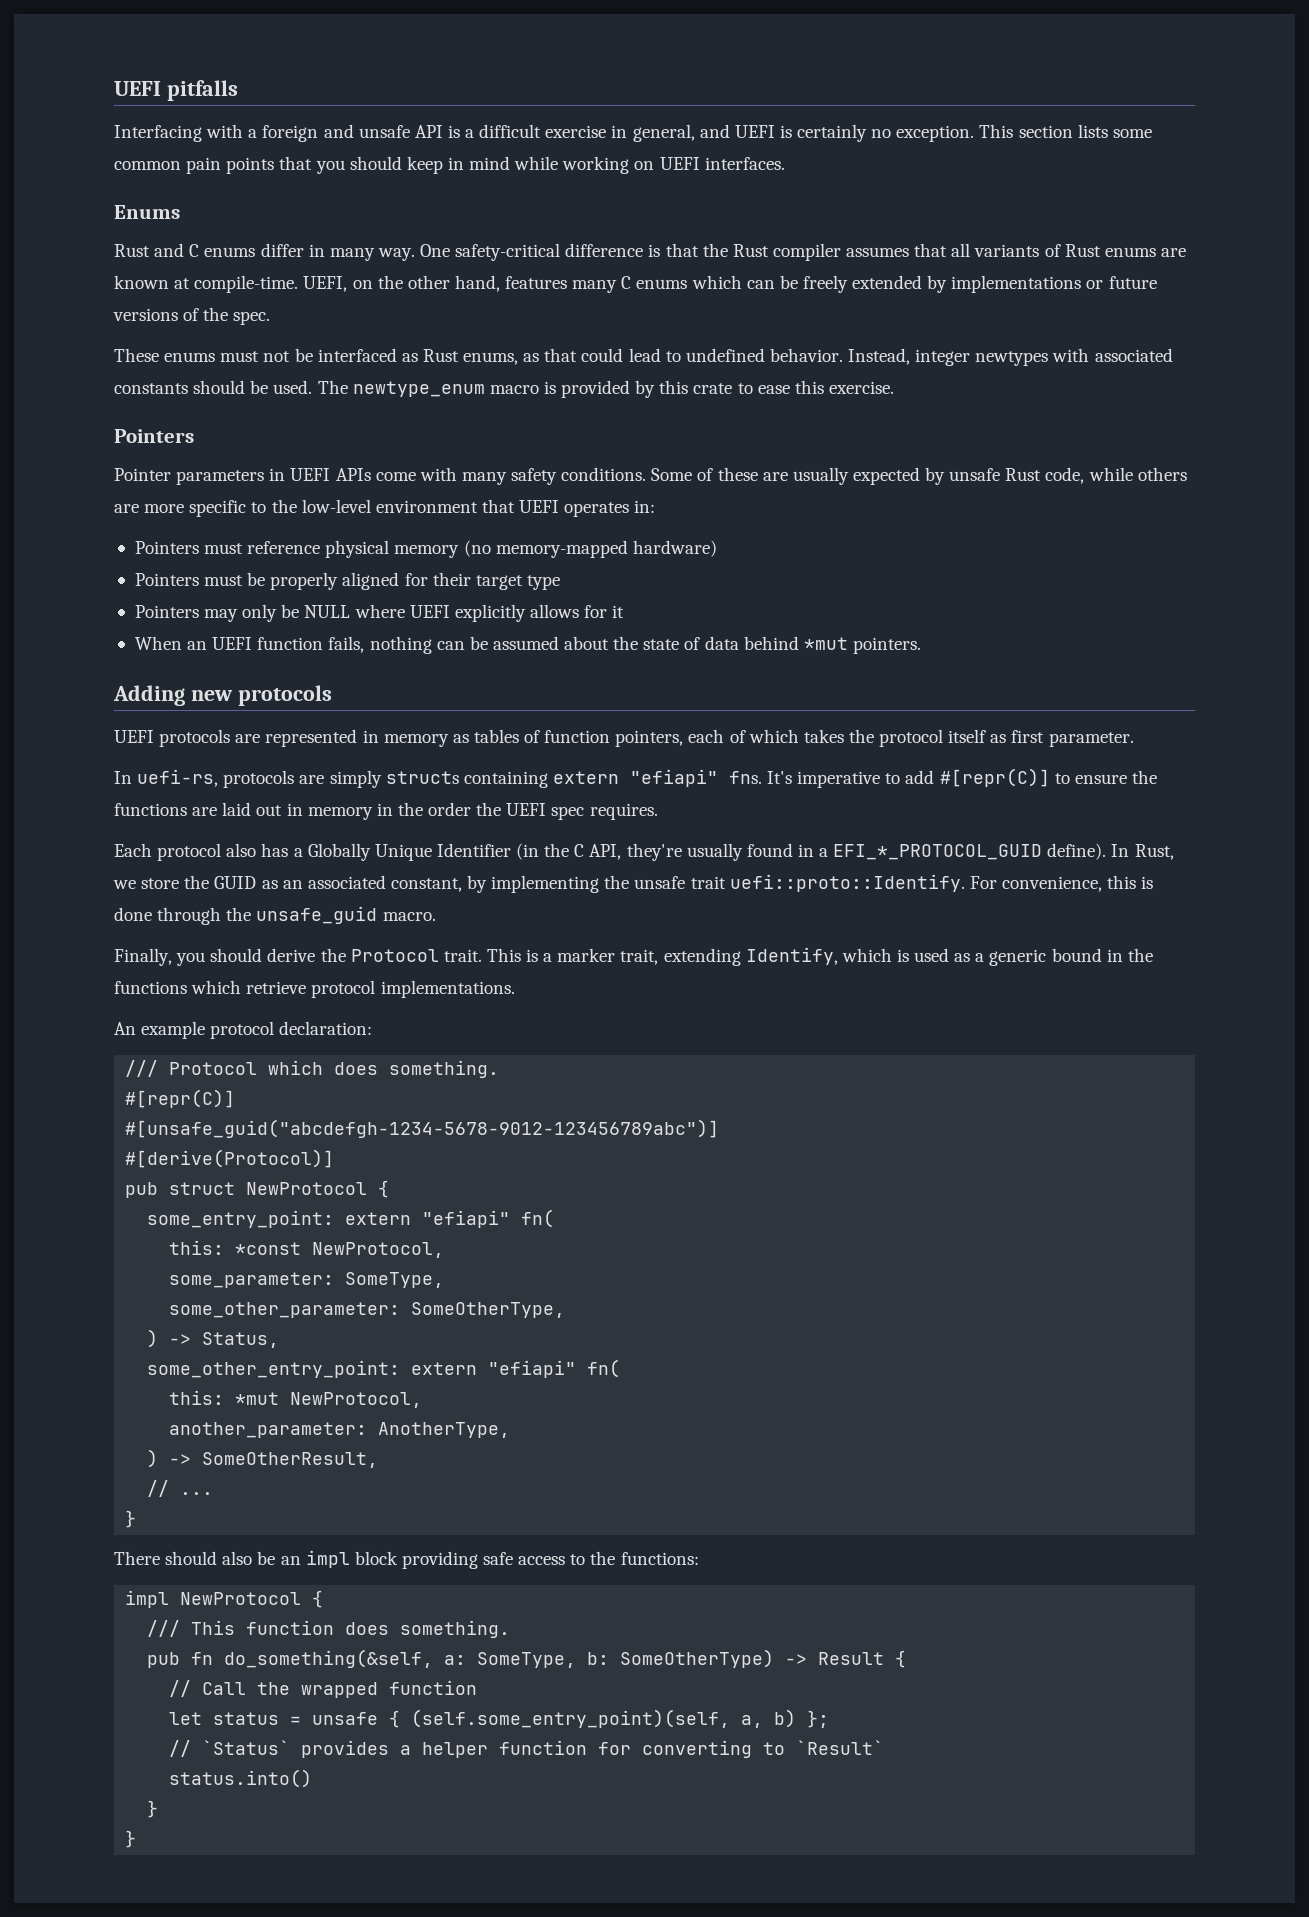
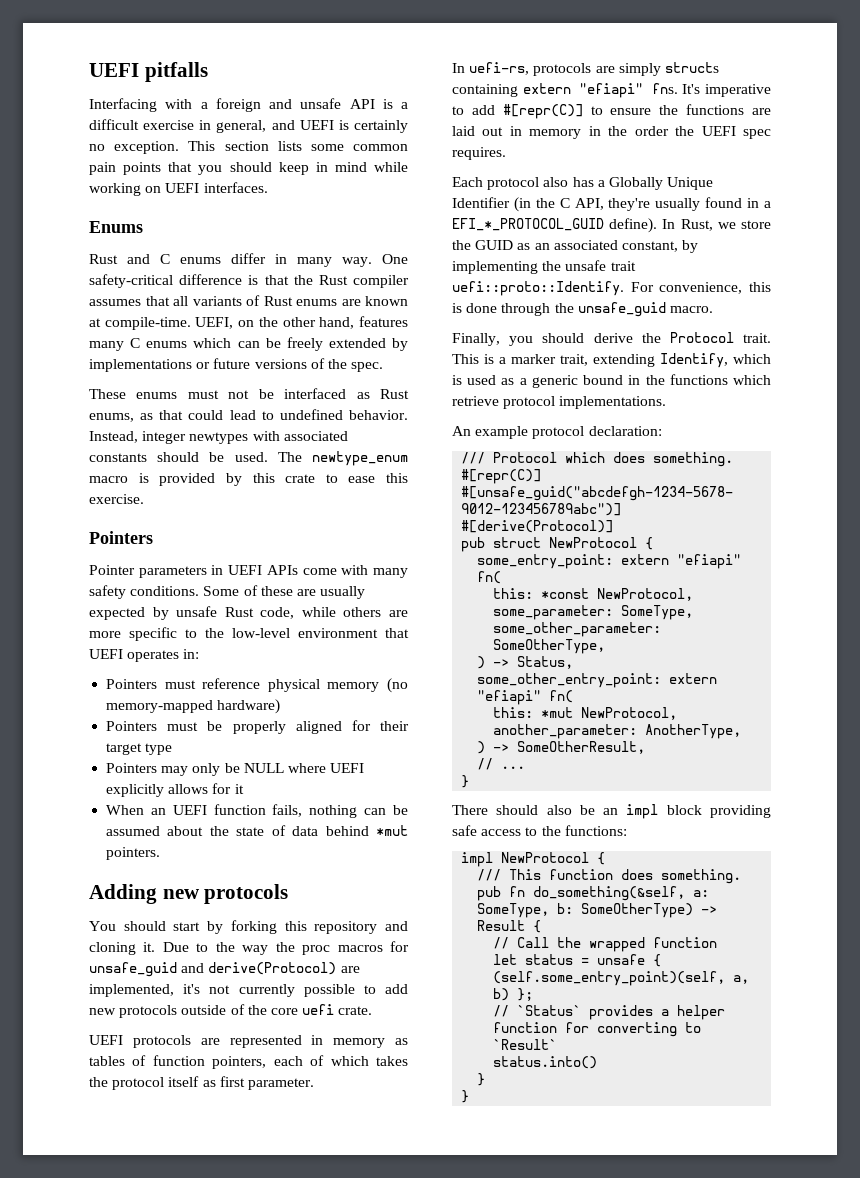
+ You should start by forking this repository and cloning it. Due to the way the proc macros for unsafe_guid and derive(Protocol) are implemented, it's not currently possible to add new protocols outside of the core uefi crate.

